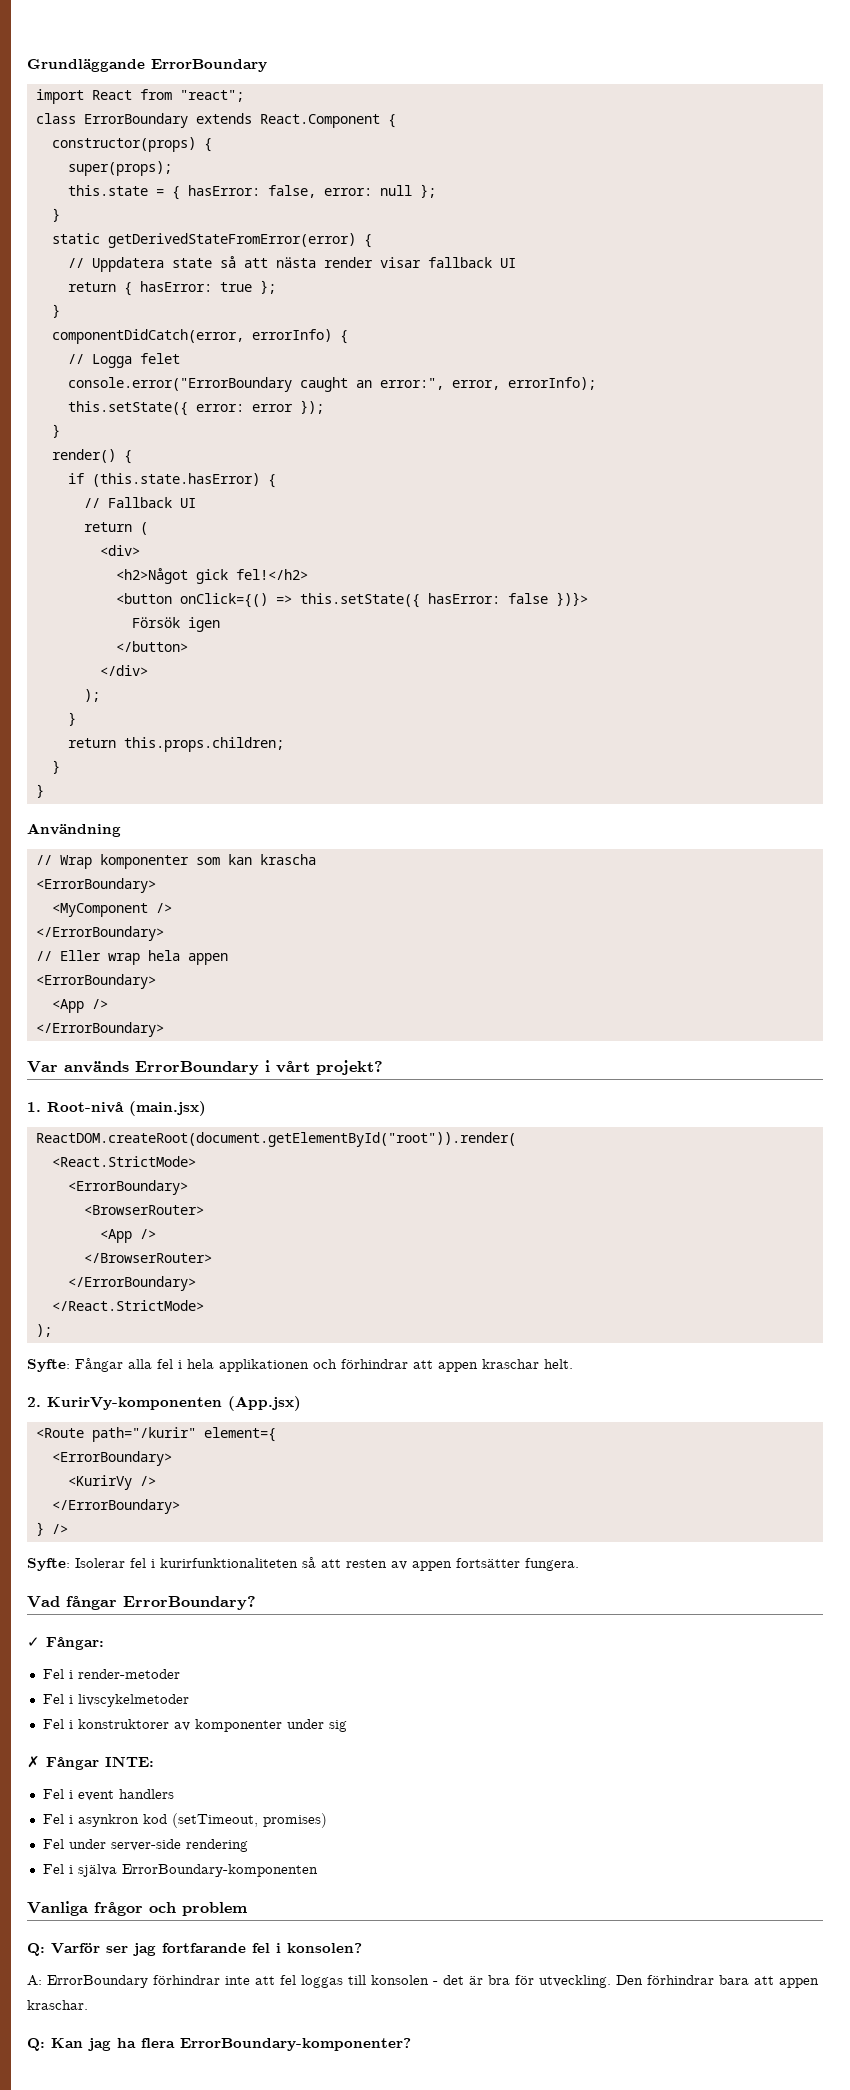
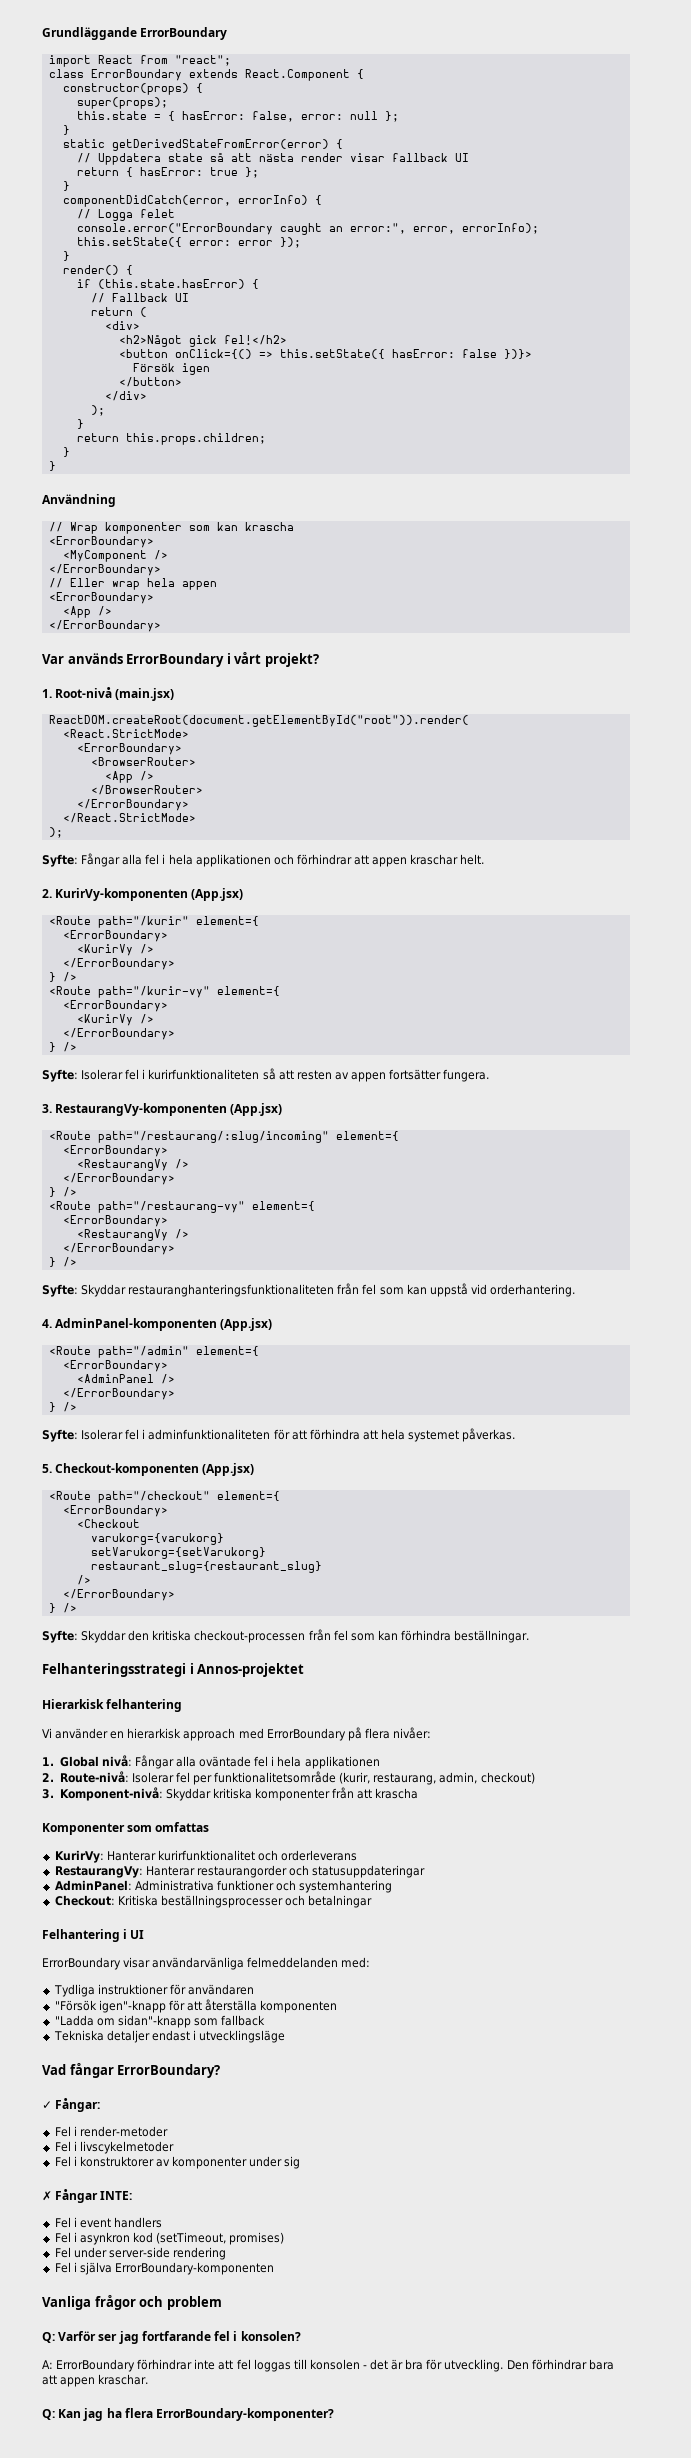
+ <Route path="/kurir-vy" element={
+ <ErrorBoundary>
+ <KurirVy />
+ </ErrorBoundary>
+ } />
+ 3. RestaurangVy-komponenten (App.jsx)
+ <Route path="/restaurang/:slug/incoming" element={
+ <ErrorBoundary>
+ <RestaurangVy />
+ </ErrorBoundary>
+ } />
+ <Route path="/restaurang-vy" element={
+ <ErrorBoundary>
+ <RestaurangVy />
+ </ErrorBoundary>
+ } />
+ Syfte: Skyddar restauranghanteringsfunktionaliteten från fel som kan uppstå vid orderhantering.
+ 4. AdminPanel-komponenten (App.jsx)
+ <Route path="/admin" element={
+ <ErrorBoundary>
+ <AdminPanel />
+ </ErrorBoundary>
+ } />
+ Syfte: Isolerar fel i adminfunktionaliteten för att förhindra att hela systemet påverkas.
+ 5. Checkout-komponenten (App.jsx)
+ <Route path="/checkout" element={
+ <ErrorBoundary>
+ <Checkout
+ varukorg={varukorg}
+ setVarukorg={setVarukorg}
+ restaurant_slug={restaurant_slug}
+ />
+ </ErrorBoundary>
+ } />
+ Syfte: Skyddar den kritiska checkout-processen från fel som kan förhindra beställningar.
+ Felhanteringsstrategi i Annos-projektet
+ Hierarkisk felhantering
+ Vi använder en hierarkisk approach med ErrorBoundary på flera nivåer:
+ 1. Global nivå: Fångar alla oväntade fel i hela applikationen
+ 2. Route-nivå: Isolerar fel per funktionalitetsområde (kurir, restaurang, admin, checkout)
+ 3. Komponent-nivå: Skyddar kritiska komponenter från att krascha
+ Komponenter som omfattas
+ KurirVy: Hanterar kurirfunktionalitet och orderleverans
+ RestaurangVy: Hanterar restaurangorder och statusuppdateringar
+ AdminPanel: Administrativa funktioner och systemhantering
+ Checkout: Kritiska beställningsprocesser och betalningar
+ Felhantering i UI
+ ErrorBoundary visar användarvänliga felmeddelanden med:
+ Tydliga instruktioner för användaren
+ "Försök igen"-knapp för att återställa komponenten
+ "Ladda om sidan"-knapp som fallback
+ Tekniska detaljer endast i utvecklingsläge

